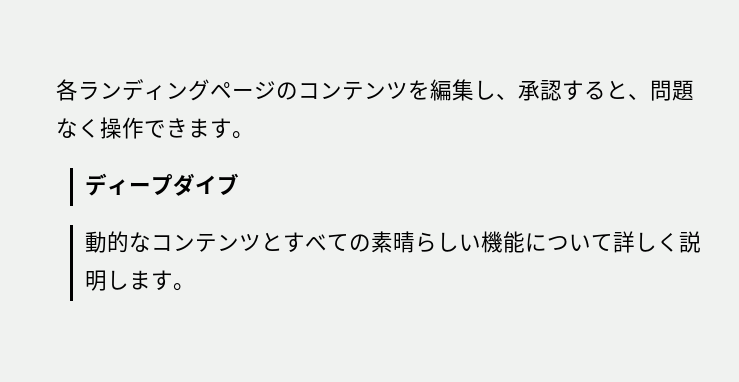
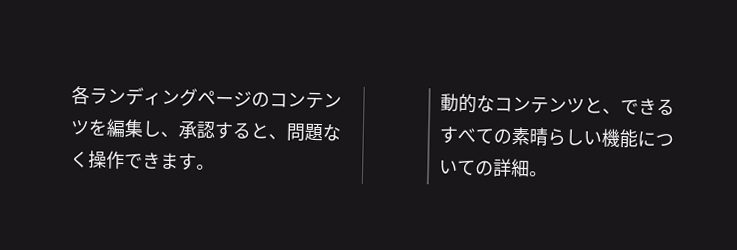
- ディープダイブ
- 動的なコンテンツとすべての素晴らしい機能について詳しく説明します。
+ 動的なコンテンツと、できるすべての素晴らしい機能についての詳細。

